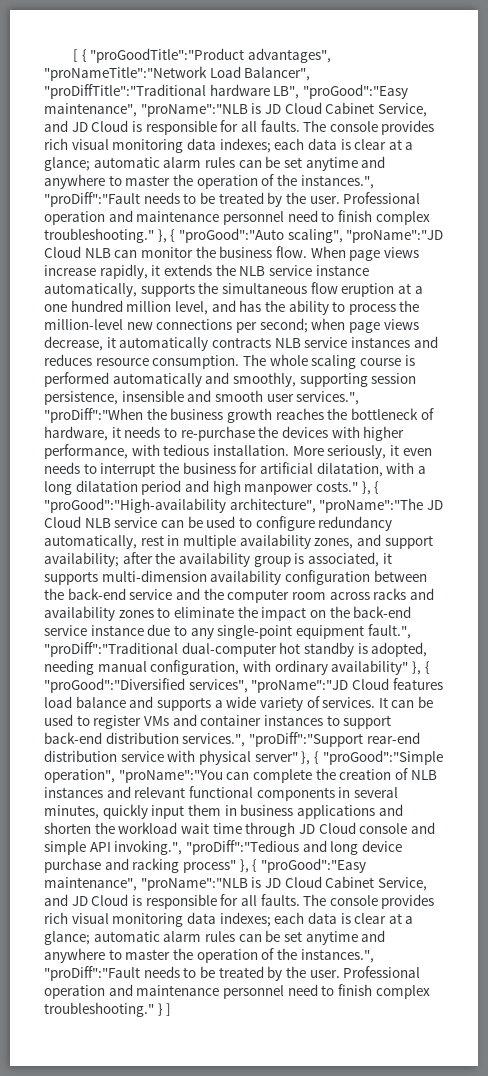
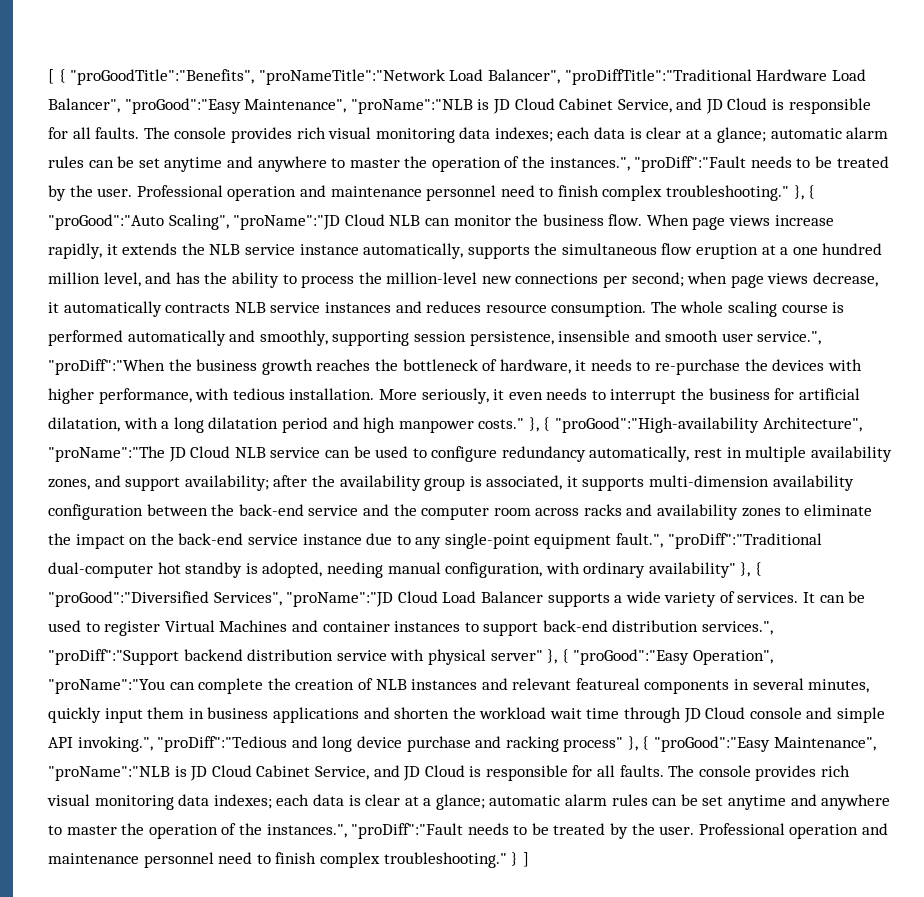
- [ { "proGoodTitle":"Product advantages", "proNameTitle":"Network Load Balancer", "proDiffTitle":"Traditional hardware LB", "proGood":"Easy maintenance", "proName":"NLB is JD Cloud Cabinet Service, and JD Cloud is responsible for all faults.
+ [ { "proGoodTitle":"Benefits", "proNameTitle":"Network Load Balancer", "proDiffTitle":"Traditional Hardware Load Balancer", "proGood":"Easy Maintenance", "proName":"NLB is JD Cloud Cabinet Service, and JD Cloud is responsible for all faults.
- }, { "proGood":"Auto scaling", "proName":"JD Cloud NLB can monitor the business flow.
+ }, { "proGood":"Auto Scaling", "proName":"JD Cloud NLB can monitor the business flow.
- The whole scaling course is performed automatically and smoothly, supporting session persistence, insensible and smooth user services.", "proDiff":"When the business growth reaches the bottleneck of hardware, it needs to re-purchase the devices with higher performance, with tedious installation.
+ The whole scaling course is performed automatically and smoothly, supporting session persistence, insensible and smooth user service.", "proDiff":"When the business growth reaches the bottleneck of hardware, it needs to re-purchase the devices with higher performance, with tedious installation.
- }, { "proGood":"High-availability architecture", "proName":"The JD Cloud NLB service can be used to configure redundancy automatically, rest in multiple availability zones, and support availability;
+ }, { "proGood":"High-availability Architecture", "proName":"The JD Cloud NLB service can be used to configure redundancy automatically, rest in multiple availability zones, and support availability;
- after the availability group is associated, it supports multi-dimension availability configuration between the back-end service and the computer room across racks and availability zones to eliminate the impact on the back-end service instance due to any single-point equipment fault.", "proDiff":"Traditional dual-computer hot standby is adopted, needing manual configuration, with ordinary availability" }, { "proGood":"Diversified services", "proName":"JD Cloud features load balance and supports a wide variety of services.
+ after the availability group is associated, it supports multi-dimension availability configuration between the back-end service and the computer room across racks and availability zones to eliminate the impact on the back-end service instance due to any single-point equipment fault.", "proDiff":"Traditional dual-computer hot standby is adopted, needing manual configuration, with ordinary availability" }, { "proGood":"Diversified Services", "proName":"JD Cloud Load Balancer supports a wide variety of services.
- It can be used to register VMs and container instances to support back-end distribution services.", "proDiff":"Support rear-end distribution service with physical server" }, { "proGood":"Simple operation", "proName":"You can complete the creation of NLB instances and relevant functional components in several minutes, quickly input them in business applications and shorten the workload wait time through JD Cloud console and simple API invoking.", "proDiff":"Tedious and long device purchase and racking process" }, { "proGood":"Easy maintenance", "proName":"NLB is JD Cloud Cabinet Service, and JD Cloud is responsible for all faults.
+ It can be used to register Virtual Machines and container instances to support back-end distribution services.", "proDiff":"Support backend distribution service with physical server" }, { "proGood":"Easy Operation", "proName":"You can complete the creation of NLB instances and relevant featureal components in several minutes, quickly input them in business applications and shorten the workload wait time through JD Cloud console and simple API invoking.", "proDiff":"Tedious and long device purchase and racking process" }, { "proGood":"Easy Maintenance", "proName":"NLB is JD Cloud Cabinet Service, and JD Cloud is responsible for all faults.

